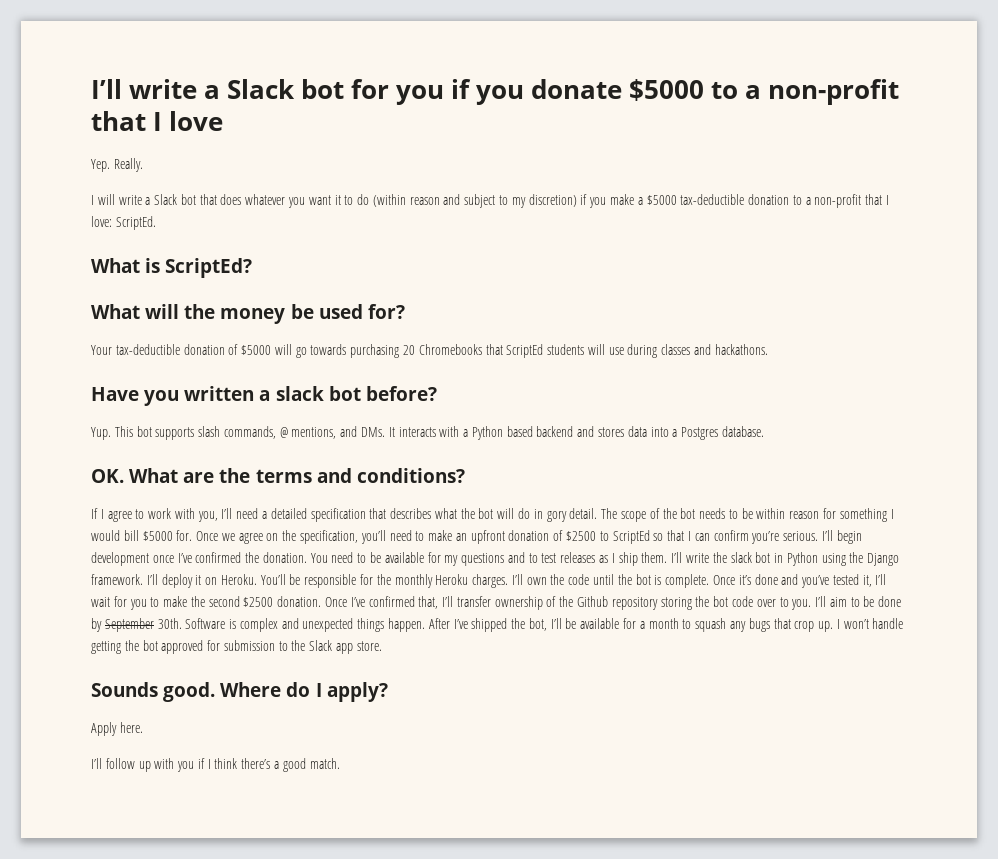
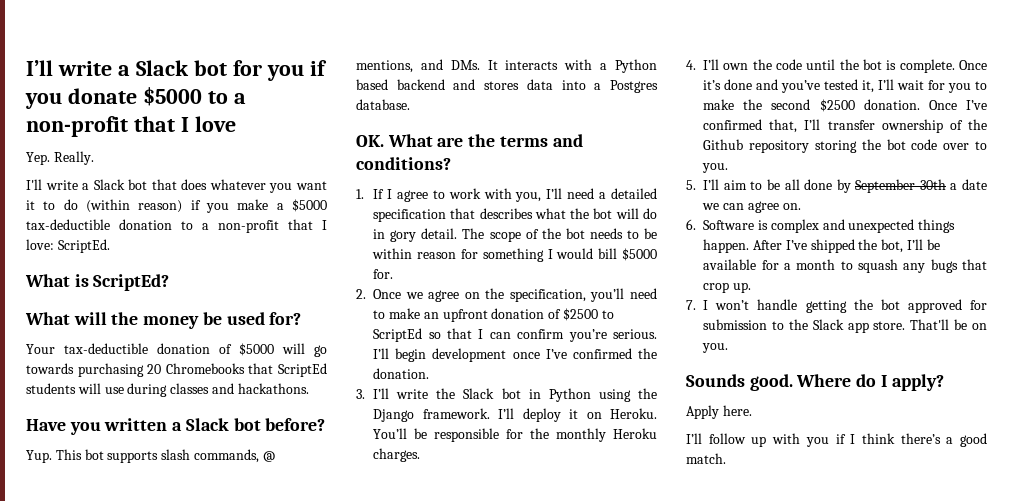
- I will write a Slack bot that does whatever you want it to do (within reason and subject to my discretion) if you make a $5000 tax-deductible donation to a non-profit that I love: ScriptEd.
+ I'll write a Slack bot that does whatever you want it to do (within reason) if you make a $5000 tax-deductible donation to a non-profit that I love: ScriptEd.
- Have you written a slack bot before?
+ Have you written a Slack bot before?
- If I agree to work with you, I’ll need a detailed specification that describes what the bot will do in gory detail.
+ 1. If I agree to work with you, I’ll need a detailed specification that describes what the bot will do in gory detail.
- The scope of the bot needs to be within reason for something I would bill $5000 for. Once we agree on the specification, you’ll need to make an upfront donation of $2500 to ScriptEd so that I can confirm you’re serious.
+ The scope of the bot needs to be within reason for something I would bill $5000 for.
+ 2. Once we agree on the specification, you’ll need to make an upfront donation of $2500 to ScriptEd so that I can confirm you’re serious.
- I’ll begin development once I’ve confirmed the donation. You need to be available for my questions and to test releases as I ship them. I’ll write the slack bot in Python using the Django framework.
+ I’ll begin development once I’ve confirmed the donation.
+ 3. I’ll write the Slack bot in Python using the Django framework.
- You’ll be responsible for the monthly Heroku charges. I’ll own the code until the bot is complete.
+ You’ll be responsible for the monthly Heroku charges.
+ 4. I’ll own the code until the bot is complete.
- Once I’ve confirmed that, I’ll transfer ownership of the Github repository storing the bot code over to you. I’ll aim to be done by September 30th. Software is complex and unexpected things happen.
+ Once I’ve confirmed that, I’ll transfer ownership of the Github repository storing the bot code over to you.
+ 5. I’ll aim to be all done by September 30th a date we can agree on.
+ 6. Software is complex and unexpected things happen.
- After I’ve shipped the bot, I’ll be available for a month to squash any bugs that crop up. I won’t handle getting the bot approved for submission to the Slack app store.
+ After I’ve shipped the bot, I’ll be available for a month to squash any bugs that crop up.
+ 7. I won’t handle getting the bot approved for submission to the Slack app store. That'll be on you.

